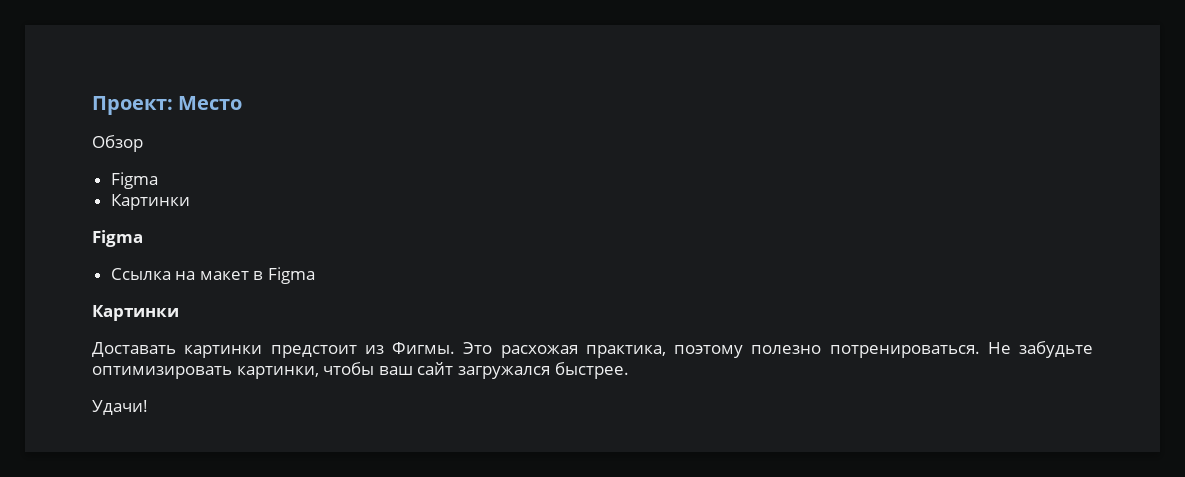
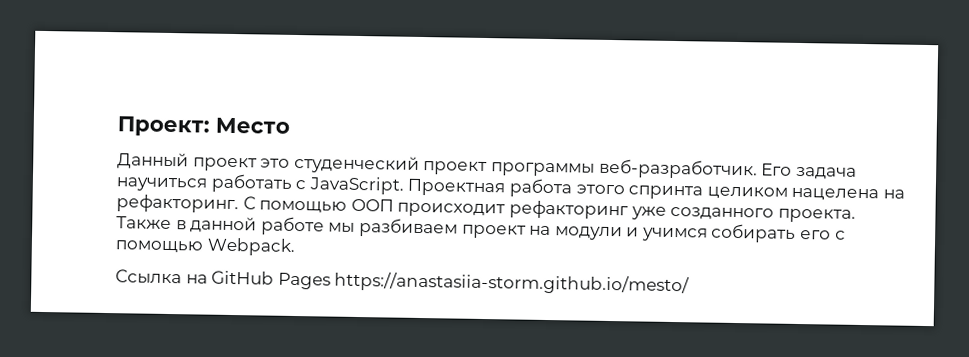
- Обзор
- Figma
- Картинки
- Figma
- Ссылка на макет в Figma
- Картинки
- Доставать картинки предстоит из Фигмы. Это расхожая практика, поэтому полезно потренироваться. Не забудьте оптимизировать картинки, чтобы ваш сайт загружался быстрее.
- Удачи!
+ Данный проект это студенческий проект программы веб-разработчик. Его задача научиться работать с JavaScript. Проектная работа этого спринта целиком нацелена на рефакторинг. С помощью ООП происходит рефакторинг уже созданного проекта. Также в данной работе мы разбиваем проект на модули и учимся собирать его с помощью Webpack.
+ Ссылка на GitHub Pages https://anastasiia-storm.github.io/mesto/

